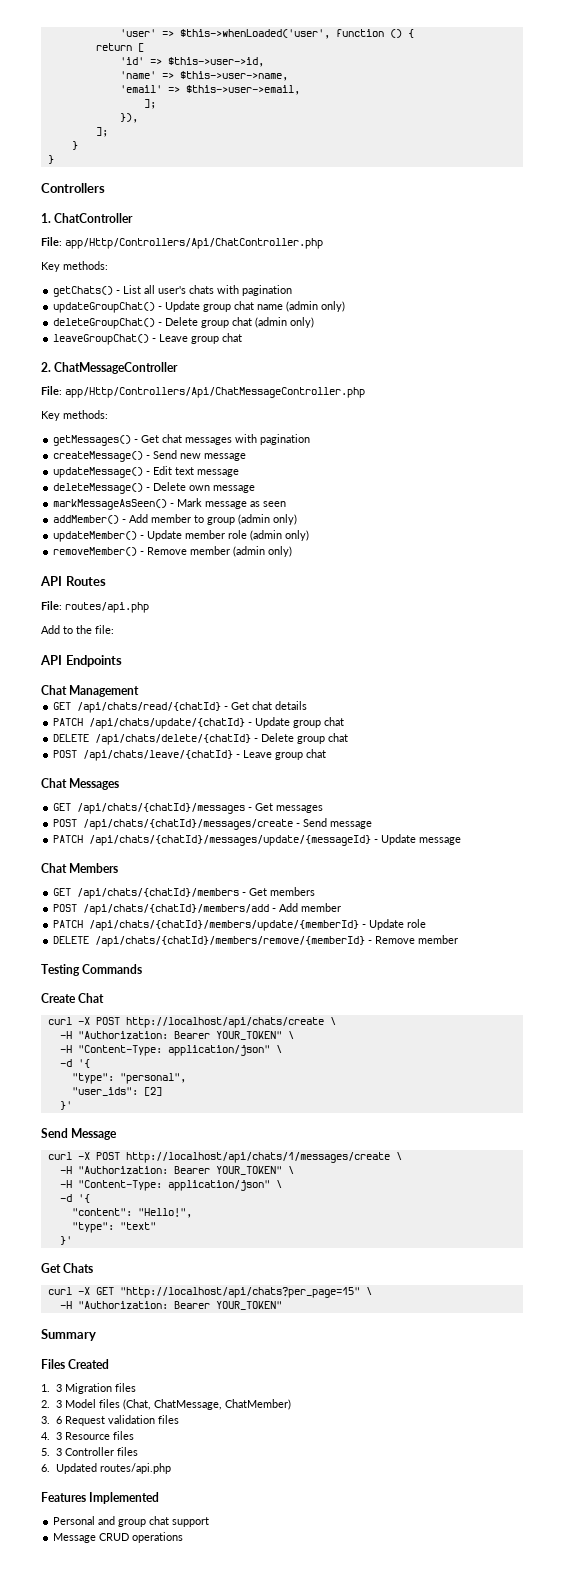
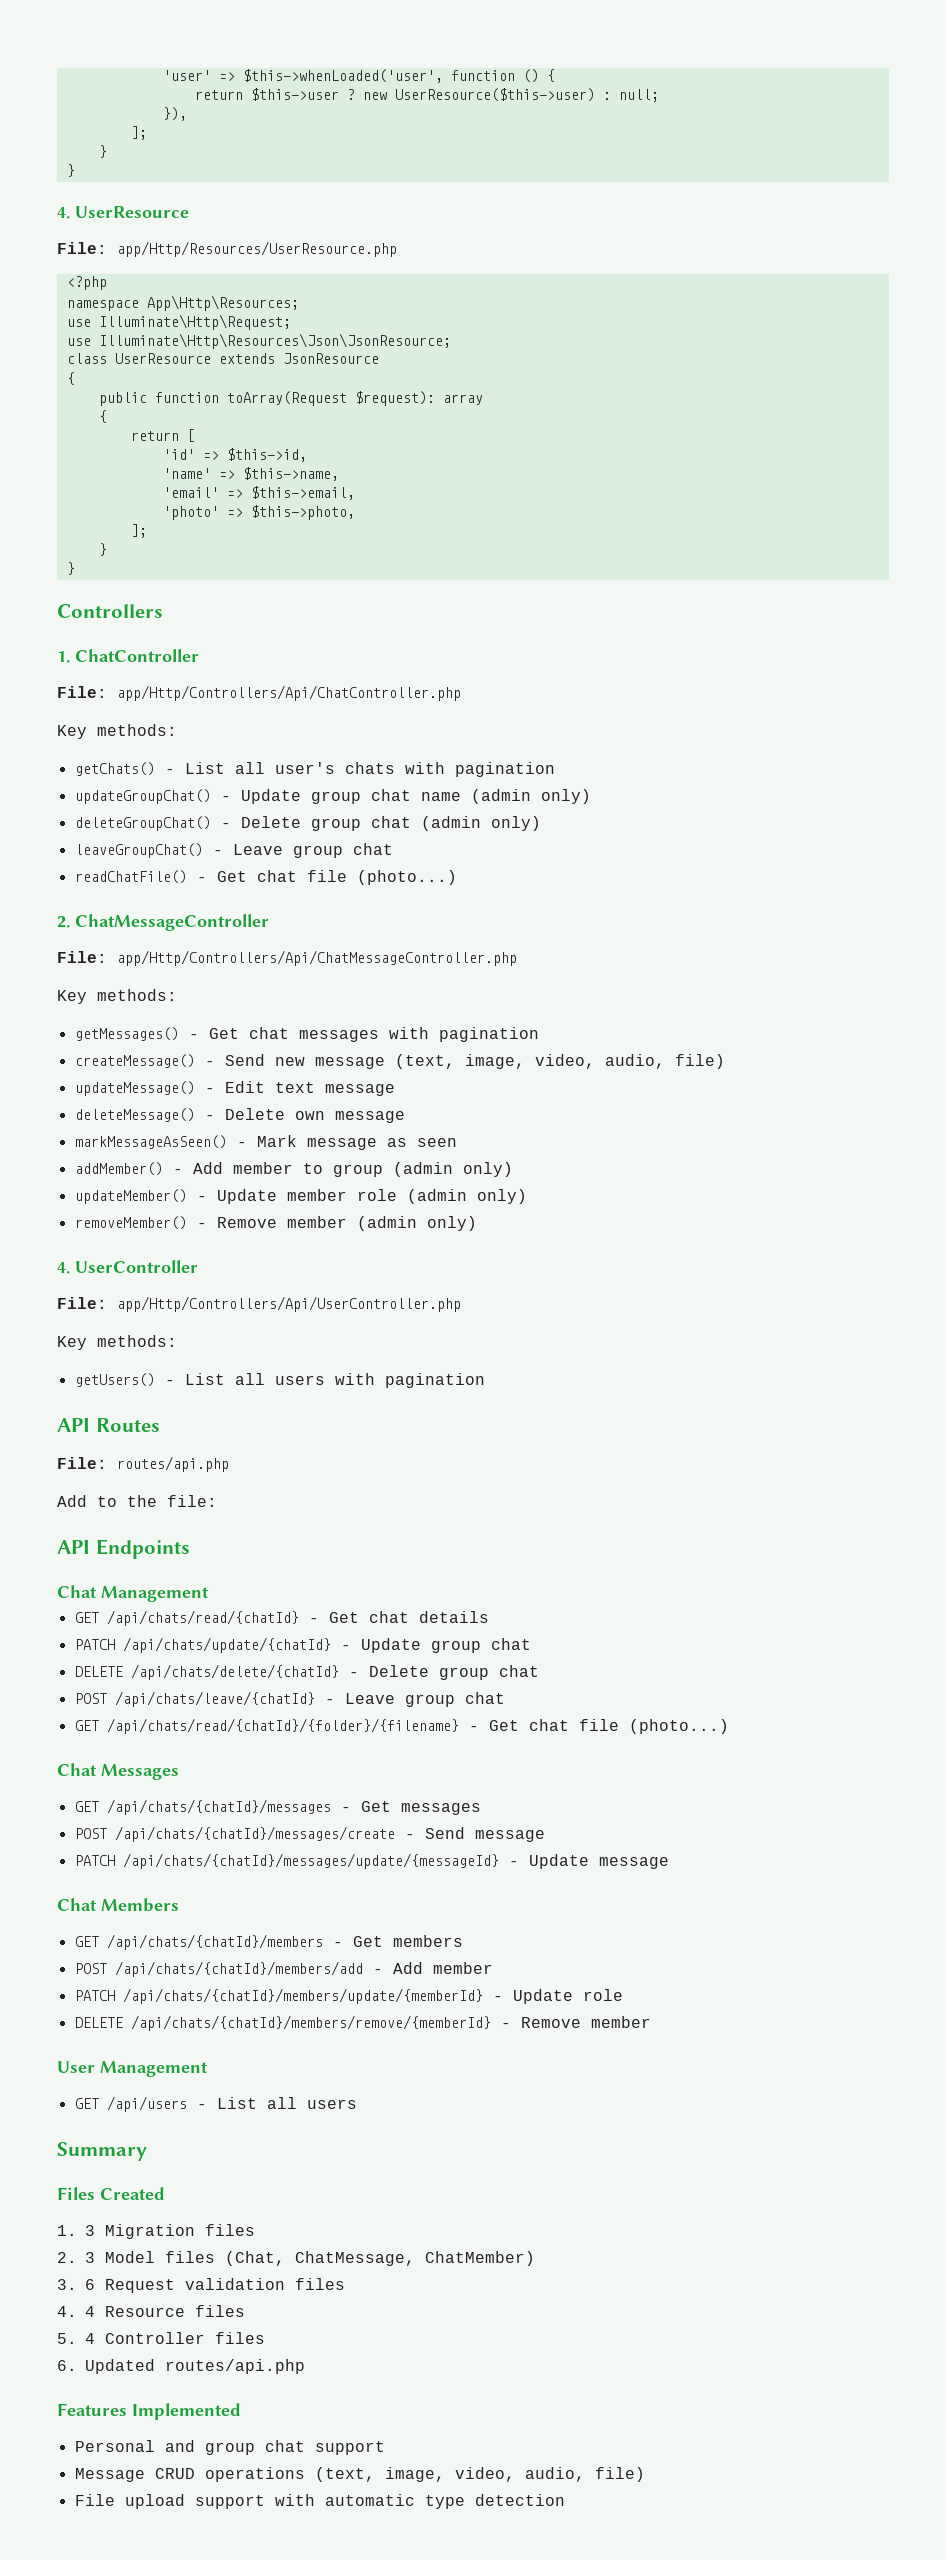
+ return $this->user ? new UserResource($this->user) : null;
+ }),
+ ];
+ }
+ }
+ 4. UserResource
+ File: app/Http/Resources/UserResource.php
+ <?php
+ namespace App\Http\Resources;
+ use Illuminate\Http\Request;
+ use Illuminate\Http\Resources\Json\JsonResource;
+ class UserResource extends JsonResource
+ {
+ public function toArray(Request $request): array
+ {
- 'id' => $this->user->id,
+ 'id' => $this->id,
- 'name' => $this->user->name,
+ 'name' => $this->name,
- 'email' => $this->user->email,
- ];
- }),
+ 'email' => $this->email,
+ 'photo' => $this->photo,
+ readChatFile() - Get chat file (photo...)
- createMessage() - Send new message
+ createMessage() - Send new message (text, image, video, audio, file)
+ 4. UserController
+ File: app/Http/Controllers/Api/UserController.php
+ Key methods:
+ getUsers() - List all users with pagination
+ GET /api/chats/read/{chatId}/{folder}/{filename} - Get chat file (photo...)
- Testing Commands
- Create Chat
- curl -X POST http://localhost/api/chats/create \
- -H "Authorization: Bearer YOUR_TOKEN" \
- -H "Content-Type: application/json" \
- -d '{
- "type": "personal",
- "user_ids": [2]
- }'
- Send Message
- curl -X POST http://localhost/api/chats/1/messages/create \
- -H "Authorization: Bearer YOUR_TOKEN" \
- -H "Content-Type: application/json" \
- -d '{
- "content": "Hello!",
- "type": "text"
- }'
- Get Chats
- curl -X GET "http://localhost/api/chats?per_page=15" \
- -H "Authorization: Bearer YOUR_TOKEN"
+ User Management
+ GET /api/users - List all users
- 4. 3 Resource files
+ 4. 4 Resource files
- 5. 3 Controller files
+ 5. 4 Controller files
- Message CRUD operations
+ Message CRUD operations (text, image, video, audio, file)
+ File upload support with automatic type detection

